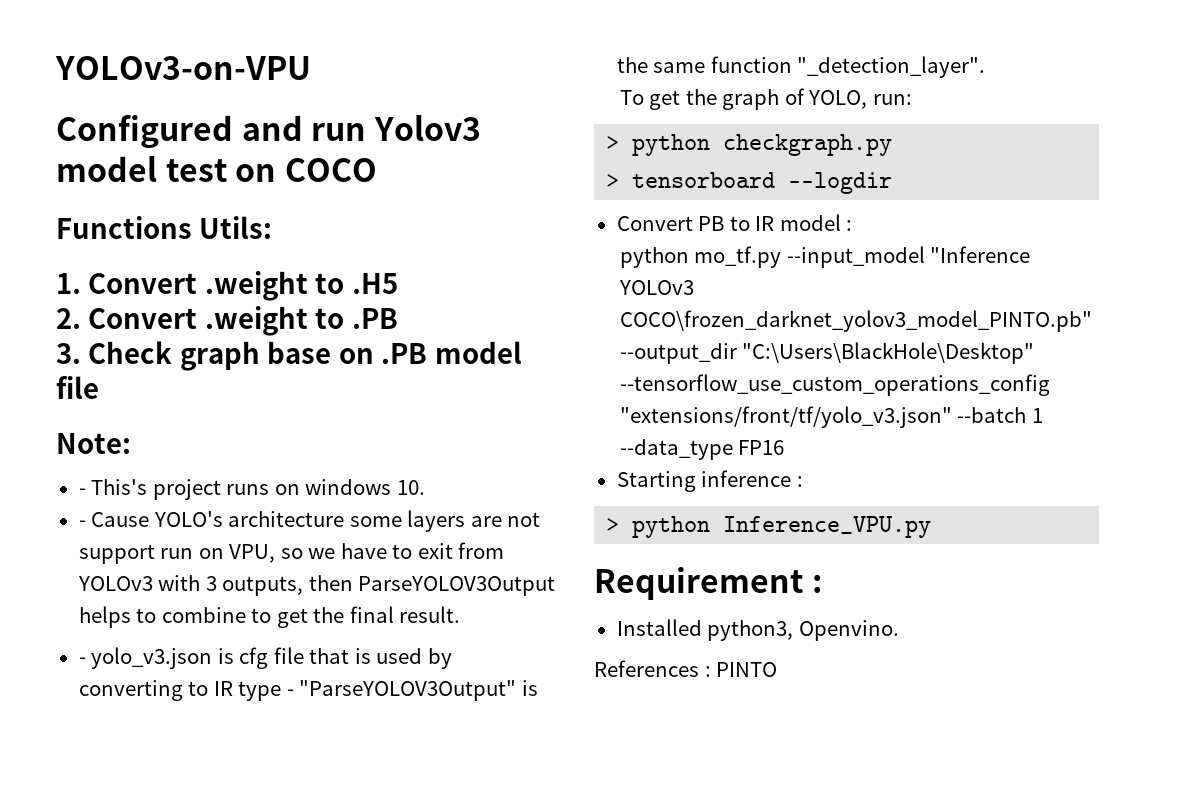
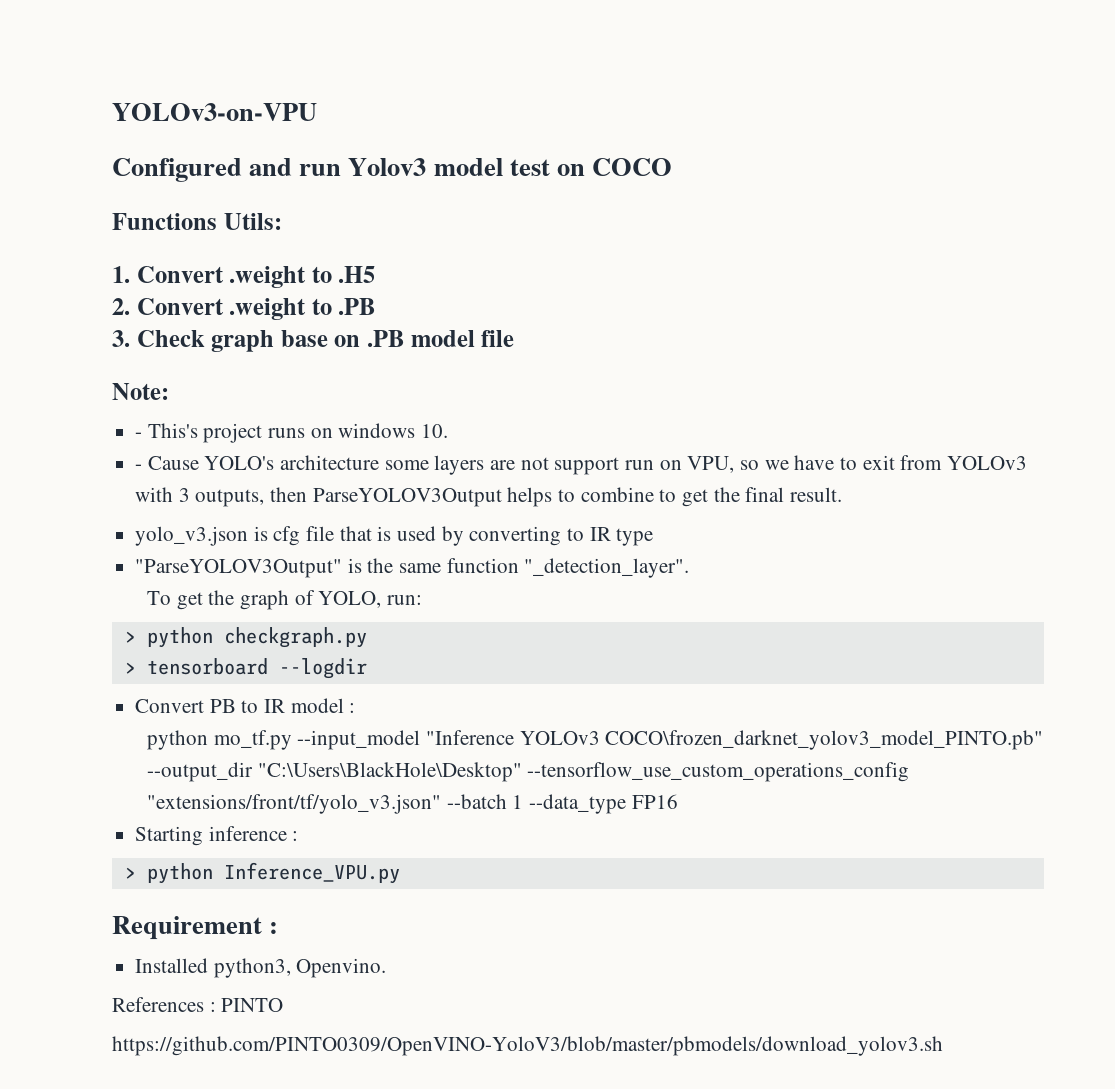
- - yolo_v3.json is cfg file that is used by converting to IR type - "ParseYOLOV3Output" is the same function "_detection_layer".
+ yolo_v3.json is cfg file that is used by converting to IR type
+ "ParseYOLOV3Output" is the same function "_detection_layer".
+ https://github.com/PINTO0309/OpenVINO-YoloV3/blob/master/pbmodels/download_yolov3.sh

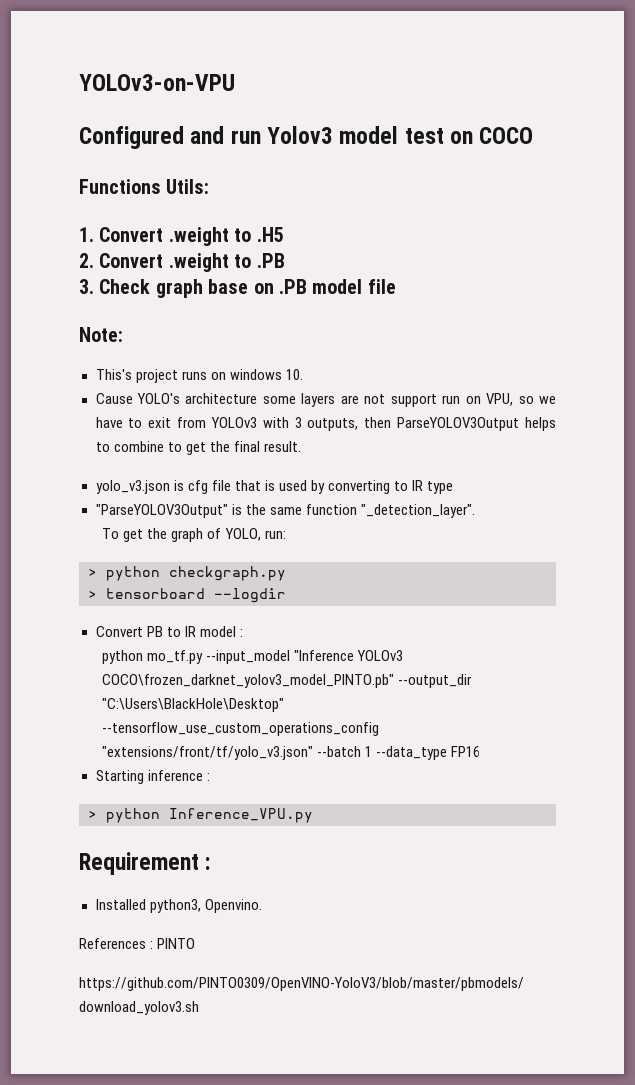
- - This's project runs on windows 10.
+ This's project runs on windows 10.
- - Cause YOLO's architecture some layers are not support run on VPU, so we have to exit from YOLOv3 with 3 outputs, then ParseYOLOV3Output helps to combine to get the final result.
+ Cause YOLO's architecture some layers are not support run on VPU, so we have to exit from YOLOv3 with 3 outputs, then ParseYOLOV3Output helps to combine to get the final result.

